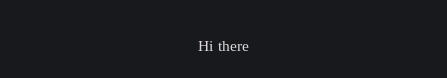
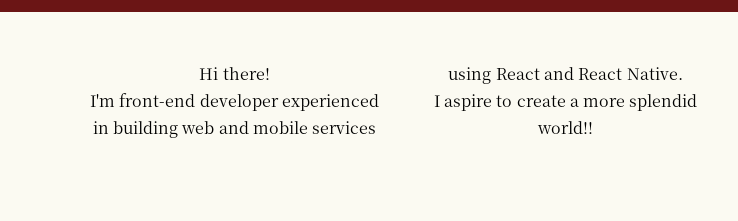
- Hi there
+ Hi there!
+ I'm front-end developer experienced in building web and mobile services using React and React Native.
+ I aspire to create a more splendid world!!

